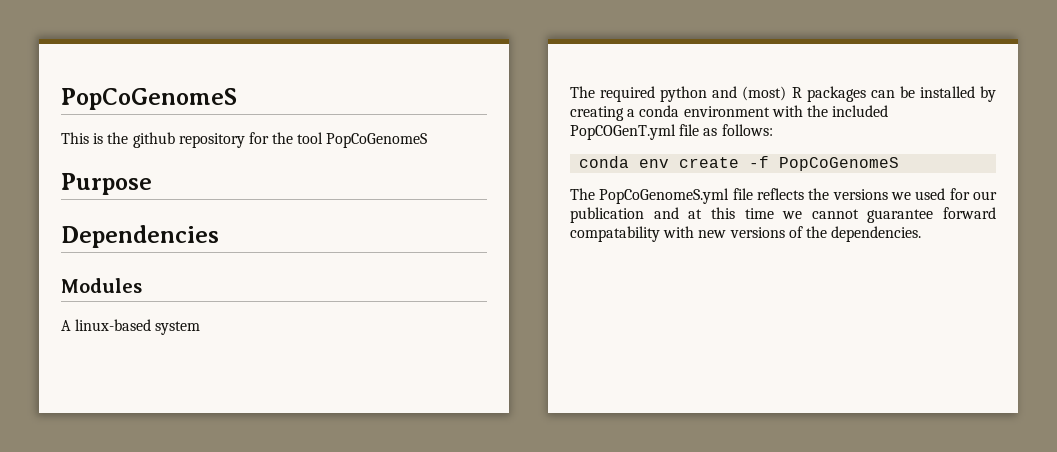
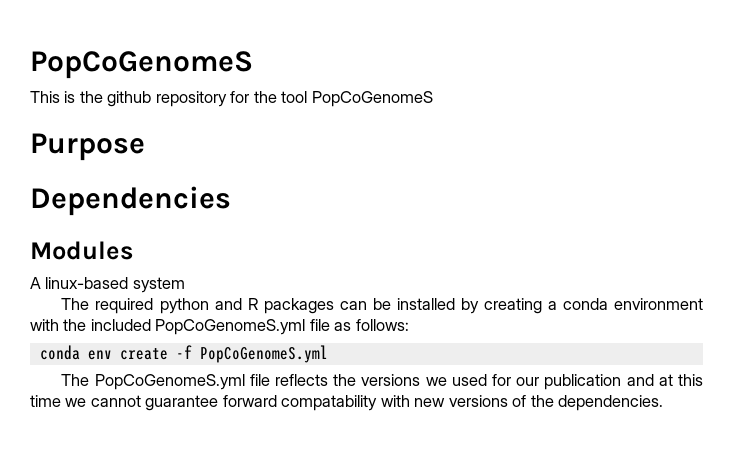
- The required python and (most) R packages can be installed by creating a conda environment with the included PopCOGenT.yml file as follows:
+ The required python and R packages can be installed by creating a conda environment with the included PopCoGenomeS.yml file as follows:
- conda env create -f PopCoGenomeS
+ conda env create -f PopCoGenomeS.yml

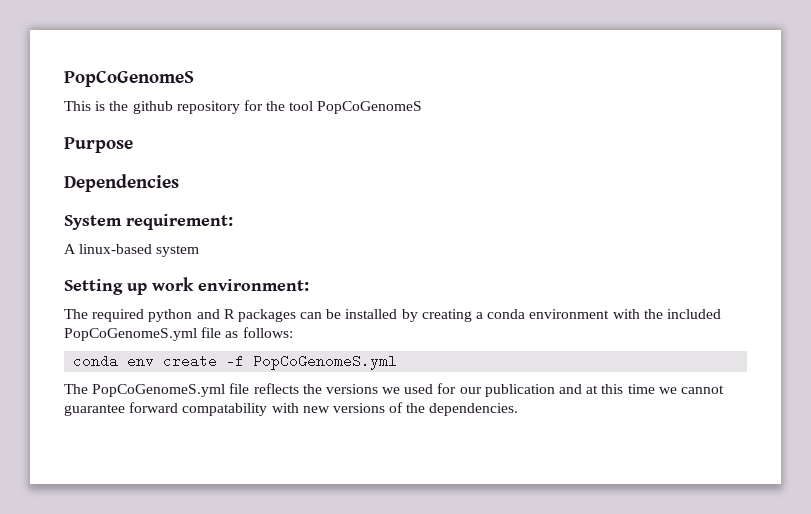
- Modules
+ System requirement:
+ Setting up work environment:

